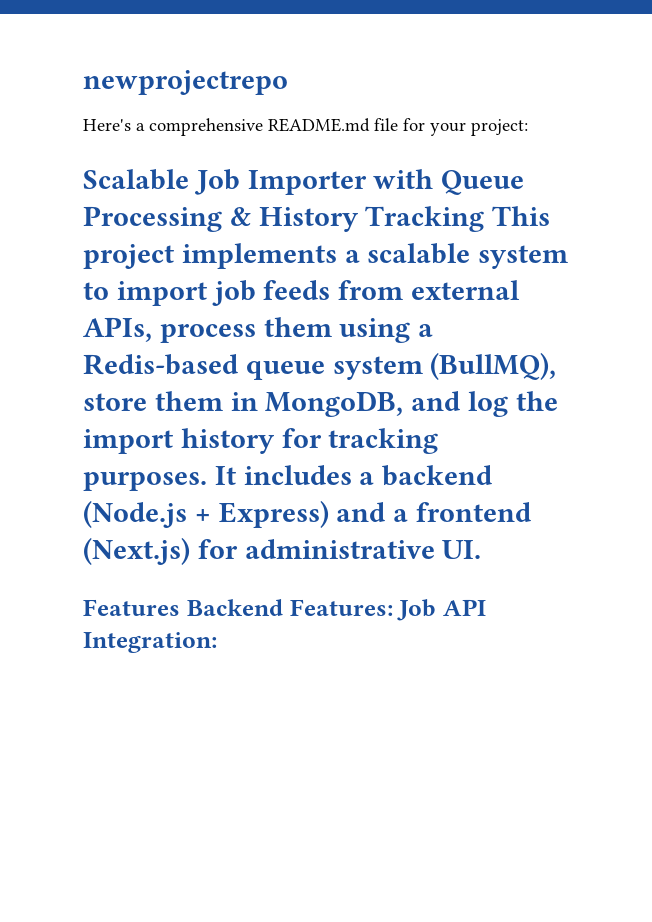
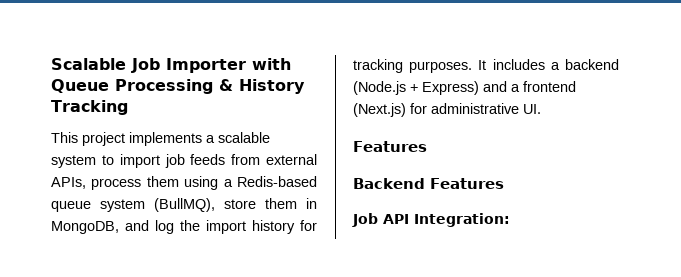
- newprojectrepo
- Here's a comprehensive README.md file for your project:
- Scalable Job Importer with Queue Processing & History Tracking This project implements a scalable system to import job feeds from external APIs, process them using a Redis-based queue system (BullMQ), store them in MongoDB, and log the import history for tracking purposes.
+ Scalable Job Importer with Queue Processing & History Tracking
+ This project implements a scalable system to import job feeds from external APIs, process them using a Redis-based queue system (BullMQ), store them in MongoDB, and log the import history for tracking purposes.
  It includes a backend (Node.js + Express) and a frontend (Next.js) for administrative UI.
- Features Backend Features: Job API Integration:
+ Features
+ Backend Features
+ Job API Integration:

